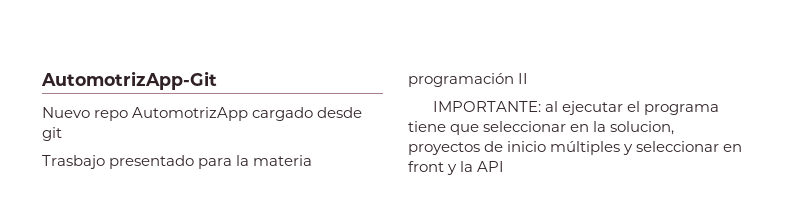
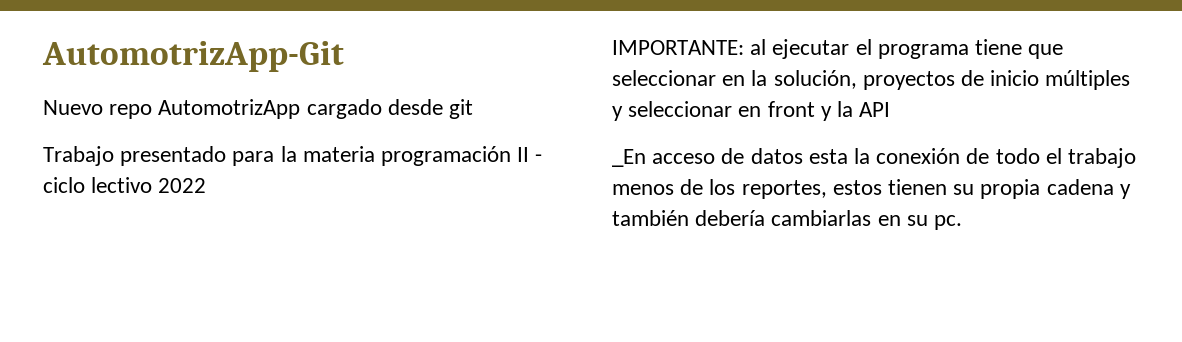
- Trasbajo presentado para la materia programación II
+ Trabajo presentado para la materia programación II - ciclo lectivo 2022
- IMPORTANTE: al ejecutar el programa tiene que seleccionar en la solucion, proyectos de inicio múltiples y seleccionar en front y la API
+ IMPORTANTE: al ejecutar el programa tiene que seleccionar en la solución, proyectos de inicio múltiples y seleccionar en front y la API
+ _En acceso de datos esta la conexión de todo el trabajo menos de los reportes, estos tienen su propia cadena y también debería cambiarlas en su pc.

